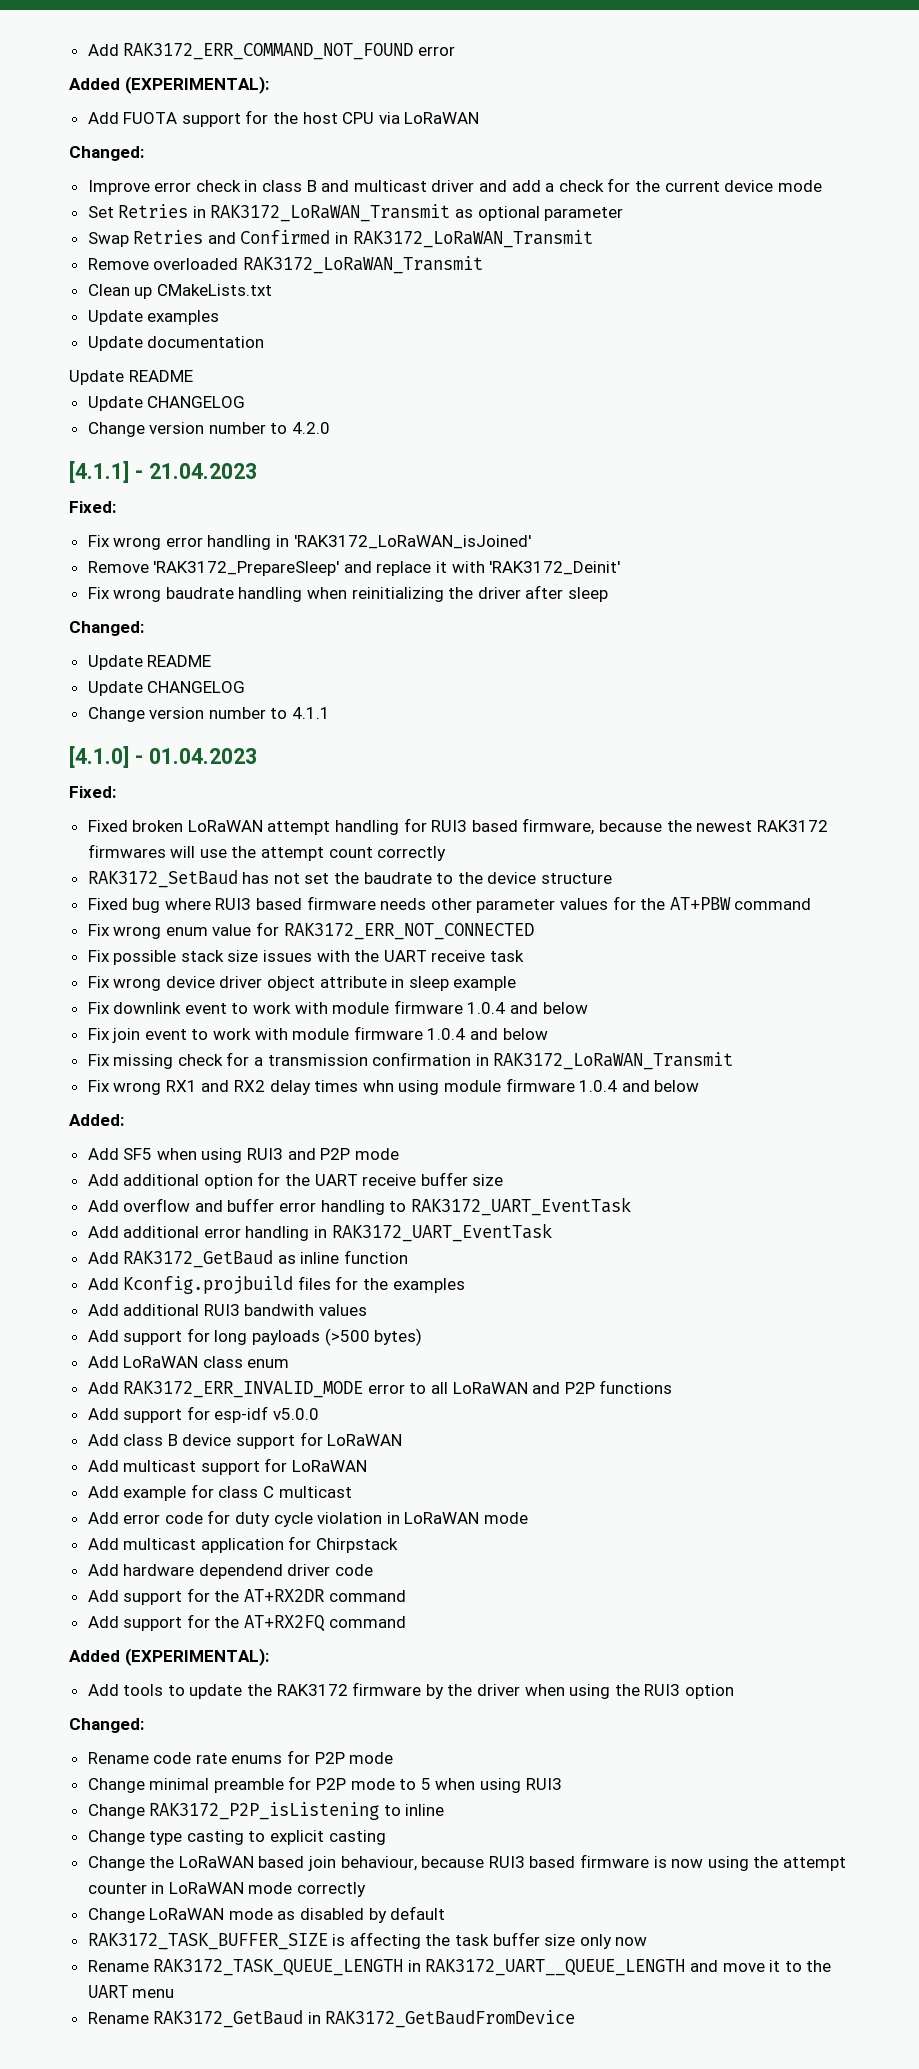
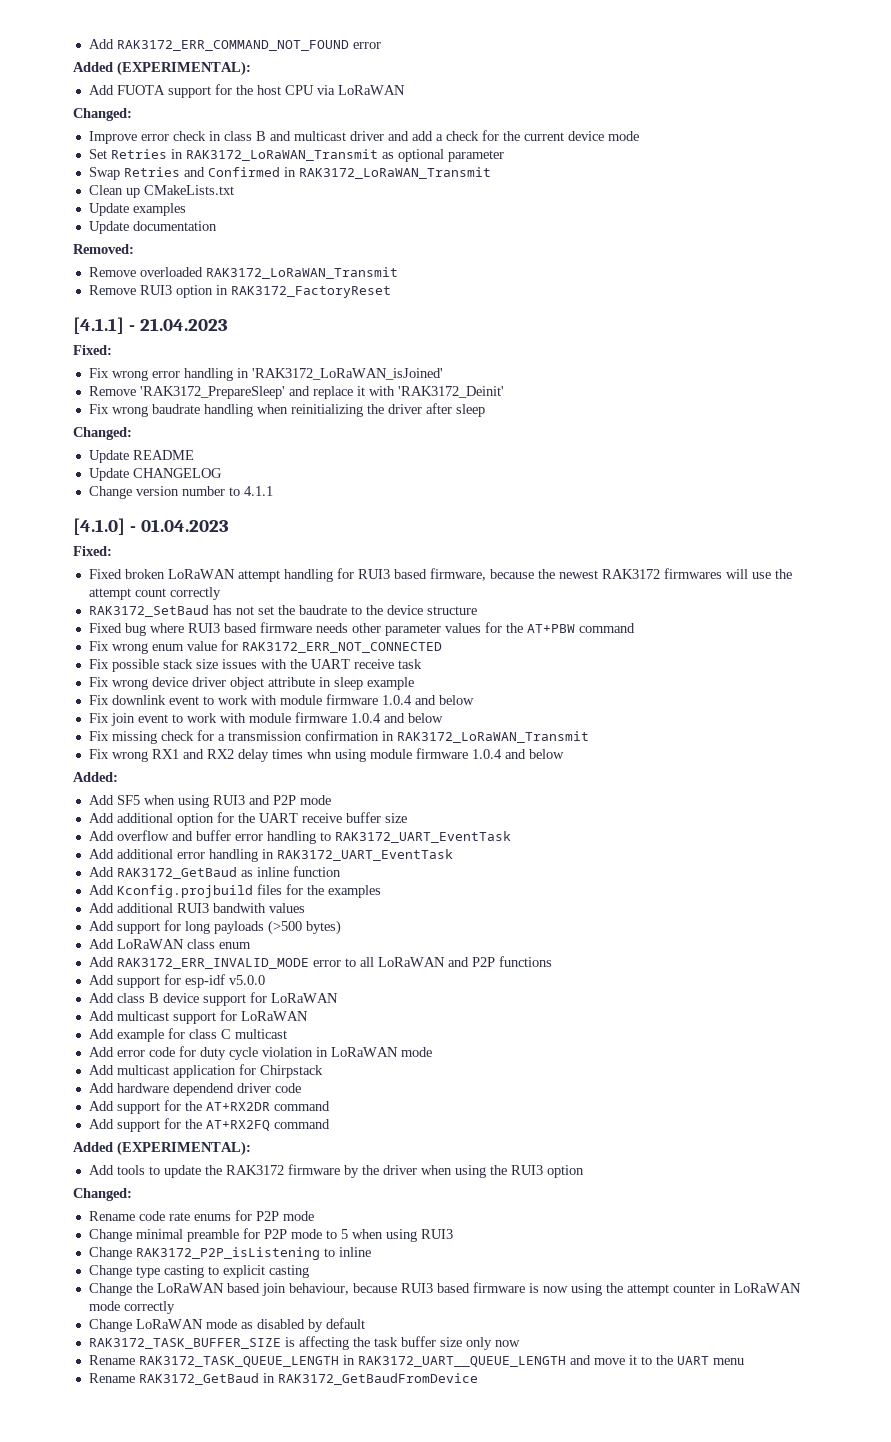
- Remove overloaded RAK3172_LoRaWAN_Transmit
  Update documentation
- Update README
- Update CHANGELOG
- Change version number to 4.2.0
+ Removed:
+ Remove overloaded RAK3172_LoRaWAN_Transmit
+ Remove RUI3 option in RAK3172_FactoryReset

